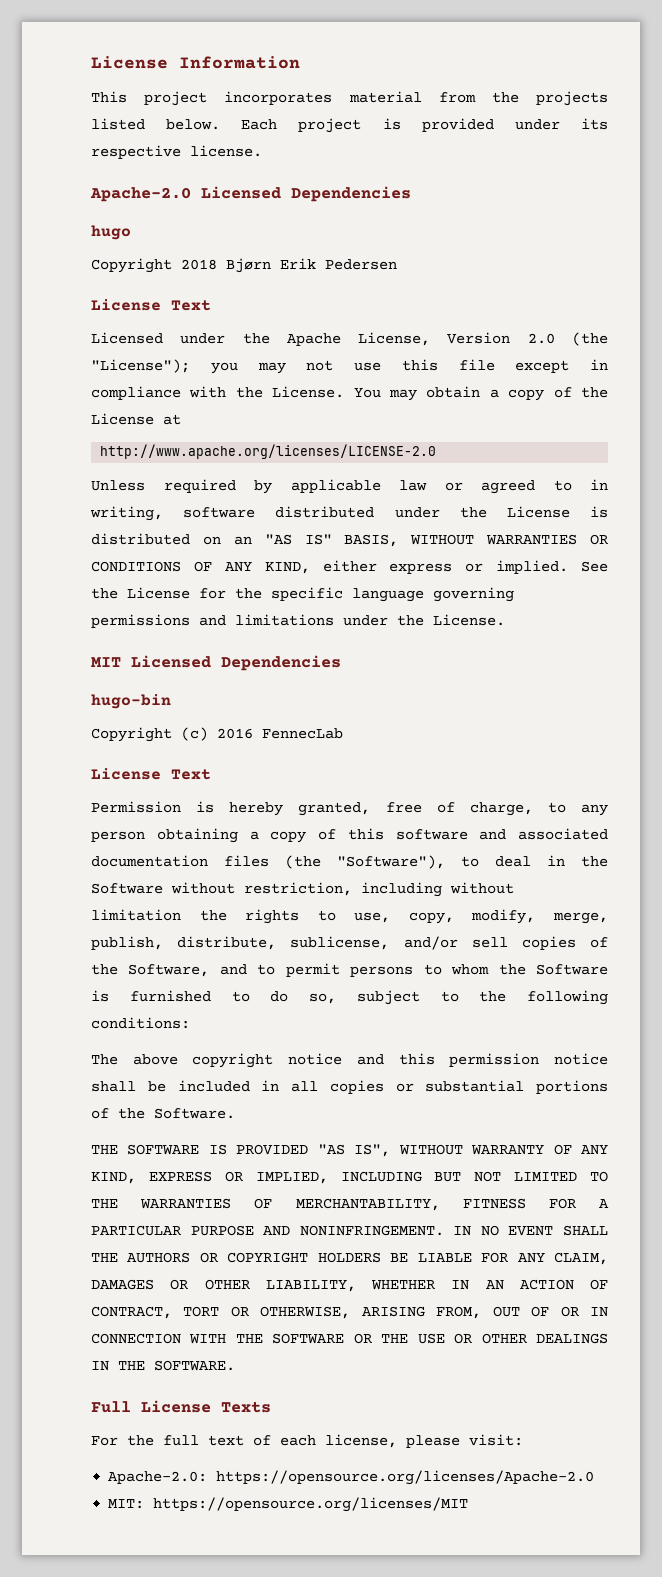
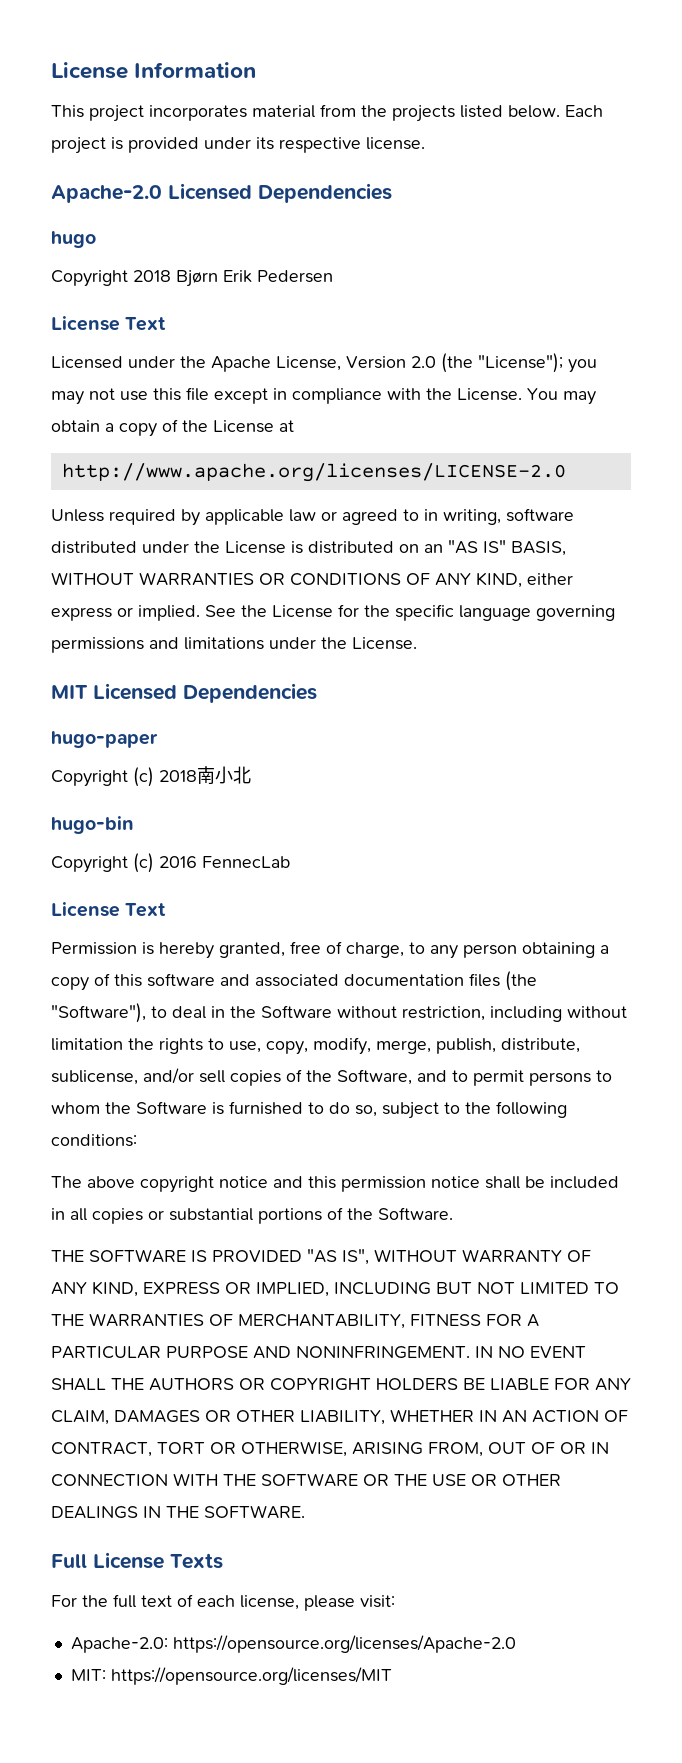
+ hugo-paper
+ Copyright (c) 2018南小北

